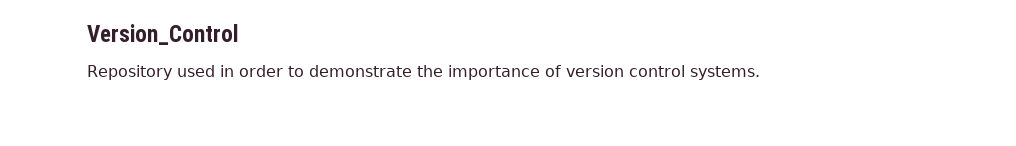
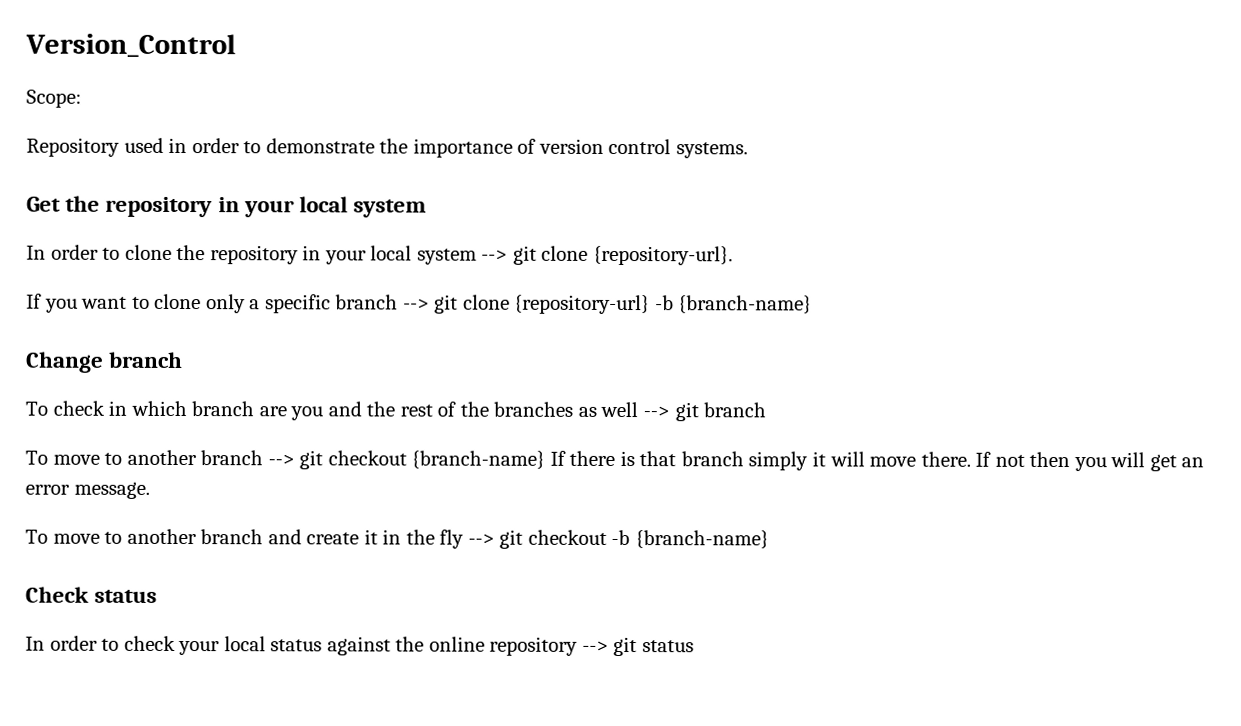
+ Scope:
+ Get the repository in your local system
+ In order to clone the repository in your local system --> git clone {repository-url}.
+ If you want to clone only a specific branch --> git clone {repository-url} -b {branch-name}
+ Change branch
+ To check in which branch are you and the rest of the branches as well --> git branch
+ To move to another branch --> git checkout {branch-name} If there is that branch simply it will move there. If not then you will get an error message.
+ To move to another branch and create it in the fly --> git checkout -b {branch-name}
+ Check status
+ In order to check your local status against the online repository --> git status

